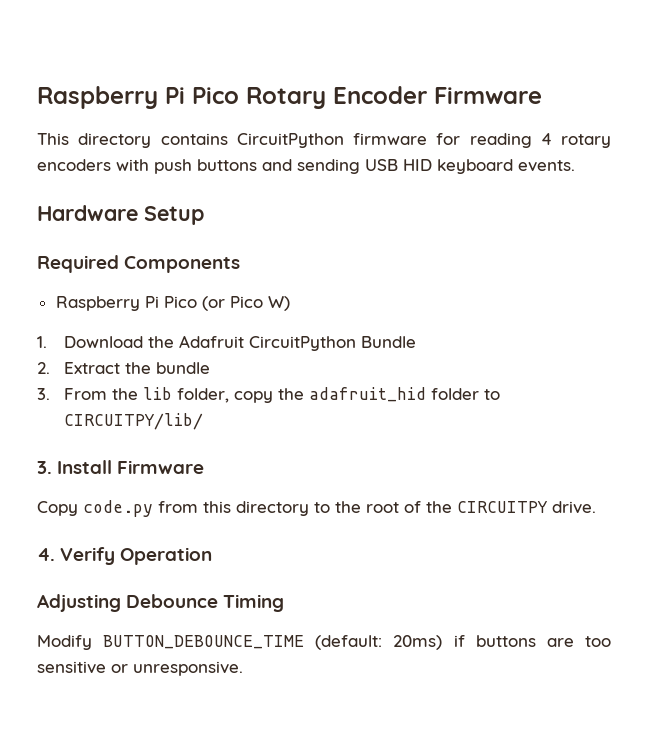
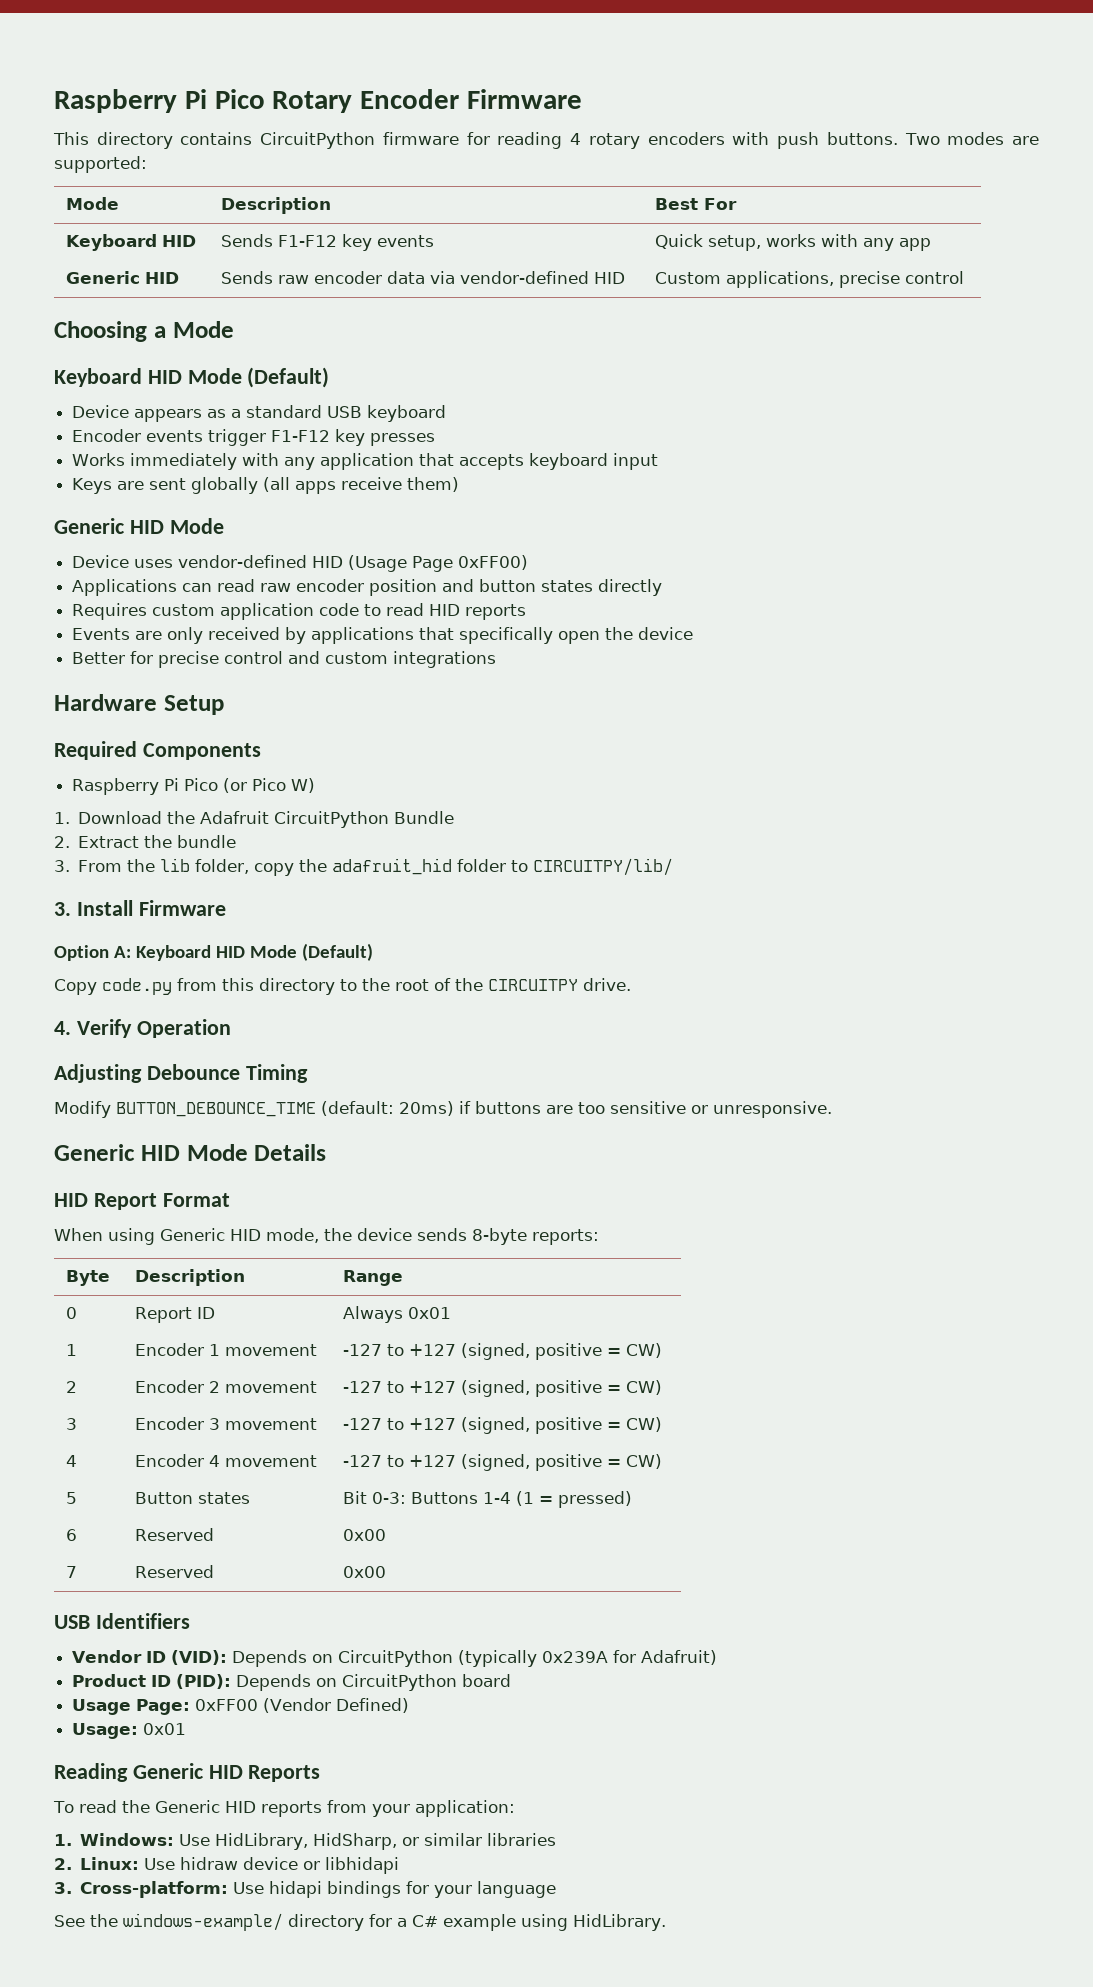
- This directory contains CircuitPython firmware for reading 4 rotary encoders with push buttons and sending USB HID keyboard events.
+ This directory contains CircuitPython firmware for reading 4 rotary encoders with push buttons. Two modes are supported:
+ Mode | Description | Best For
+ Keyboard HID | Sends F1-F12 key events | Quick setup, works with any app
+ Generic HID | Sends raw encoder data via vendor-defined HID | Custom applications, precise control
+ Choosing a Mode
+ Keyboard HID Mode (Default)
+ Device appears as a standard USB keyboard
+ Encoder events trigger F1-F12 key presses
+ Works immediately with any application that accepts keyboard input
+ Keys are sent globally (all apps receive them)
+ Generic HID Mode
+ Device uses vendor-defined HID (Usage Page 0xFF00)
+ Applications can read raw encoder position and button states directly
+ Requires custom application code to read HID reports
+ Events are only received by applications that specifically open the device
+ Better for precise control and custom integrations
+ Option A: Keyboard HID Mode (Default)
+ Generic HID Mode Details
+ HID Report Format
+ When using Generic HID mode, the device sends 8-byte reports:
+ Byte | Description | Range
+ 0 | Report ID | Always 0x01
+ 1 | Encoder 1 movement | -127 to +127 (signed, positive = CW)
+ 2 | Encoder 2 movement | -127 to +127 (signed, positive = CW)
+ 3 | Encoder 3 movement | -127 to +127 (signed, positive = CW)
+ 4 | Encoder 4 movement | -127 to +127 (signed, positive = CW)
+ 5 | Button states | Bit 0-3: Buttons 1-4 (1 = pressed)
+ 6 | Reserved | 0x00
+ 7 | Reserved | 0x00
+ USB Identifiers
+ Vendor ID (VID): Depends on CircuitPython (typically 0x239A for Adafruit)
+ Product ID (PID): Depends on CircuitPython board
+ Usage Page: 0xFF00 (Vendor Defined)
+ Usage: 0x01
+ Reading Generic HID Reports
+ To read the Generic HID reports from your application:
+ 1. Windows: Use HidLibrary, HidSharp, or similar libraries
+ 2. Linux: Use hidraw device or libhidapi
+ 3. Cross-platform: Use hidapi bindings for your language
+ See the windows-example/ directory for a C# example using HidLibrary.

